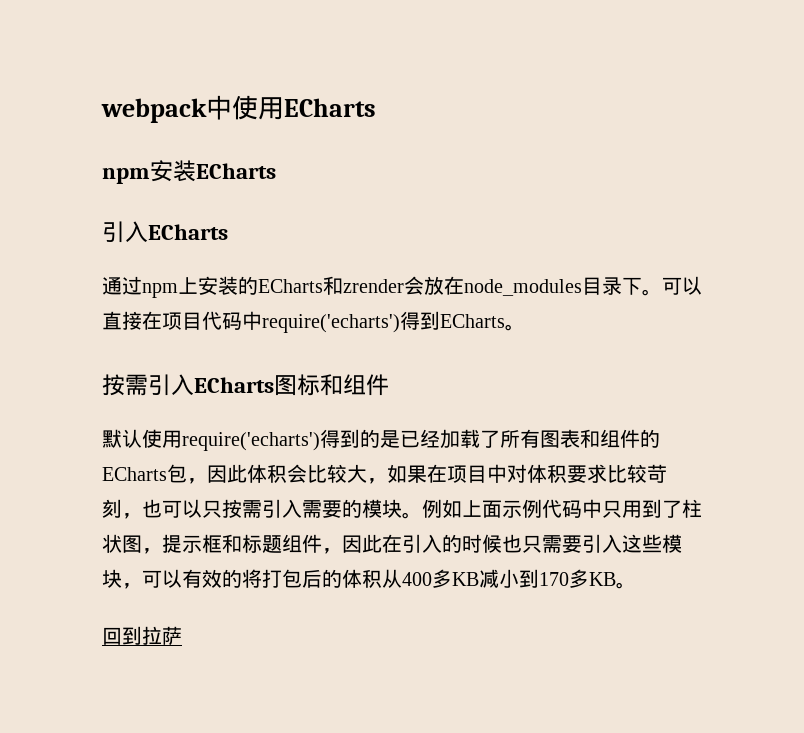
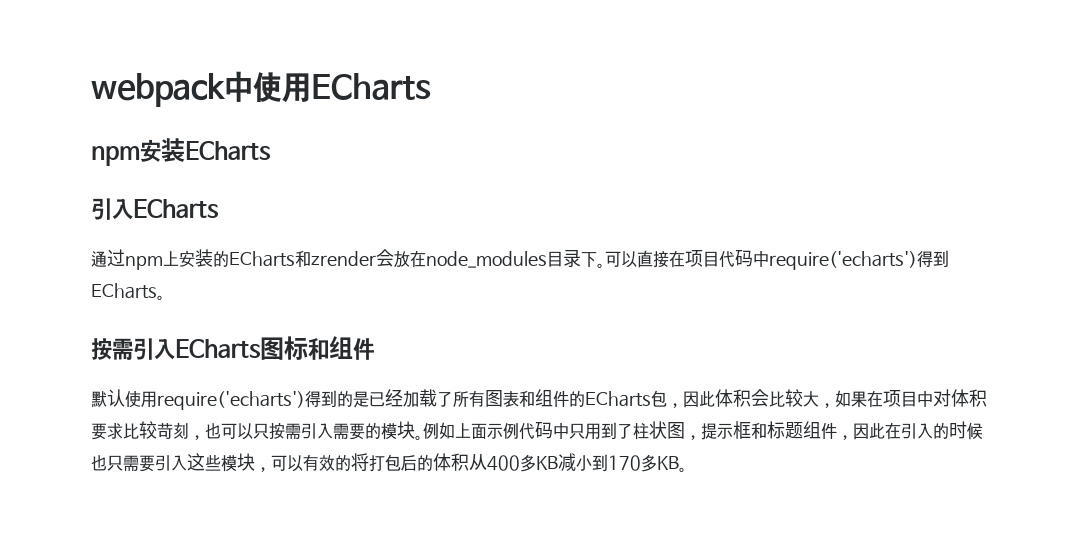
- 回到拉萨

